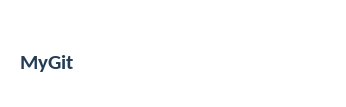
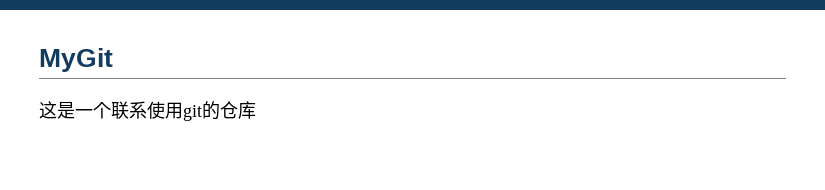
+ 这是一个联系使用git的仓库

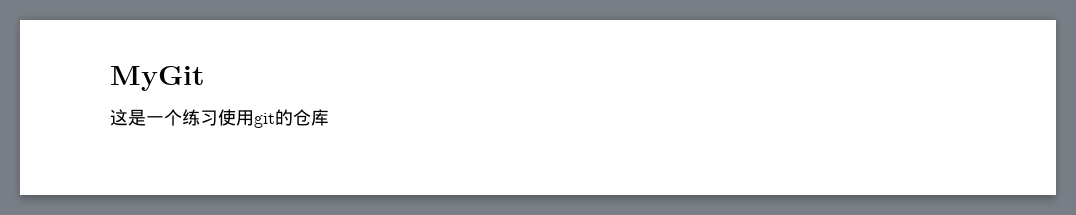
- 这是一个联系使用git的仓库
+ 这是一个练习使用git的仓库

